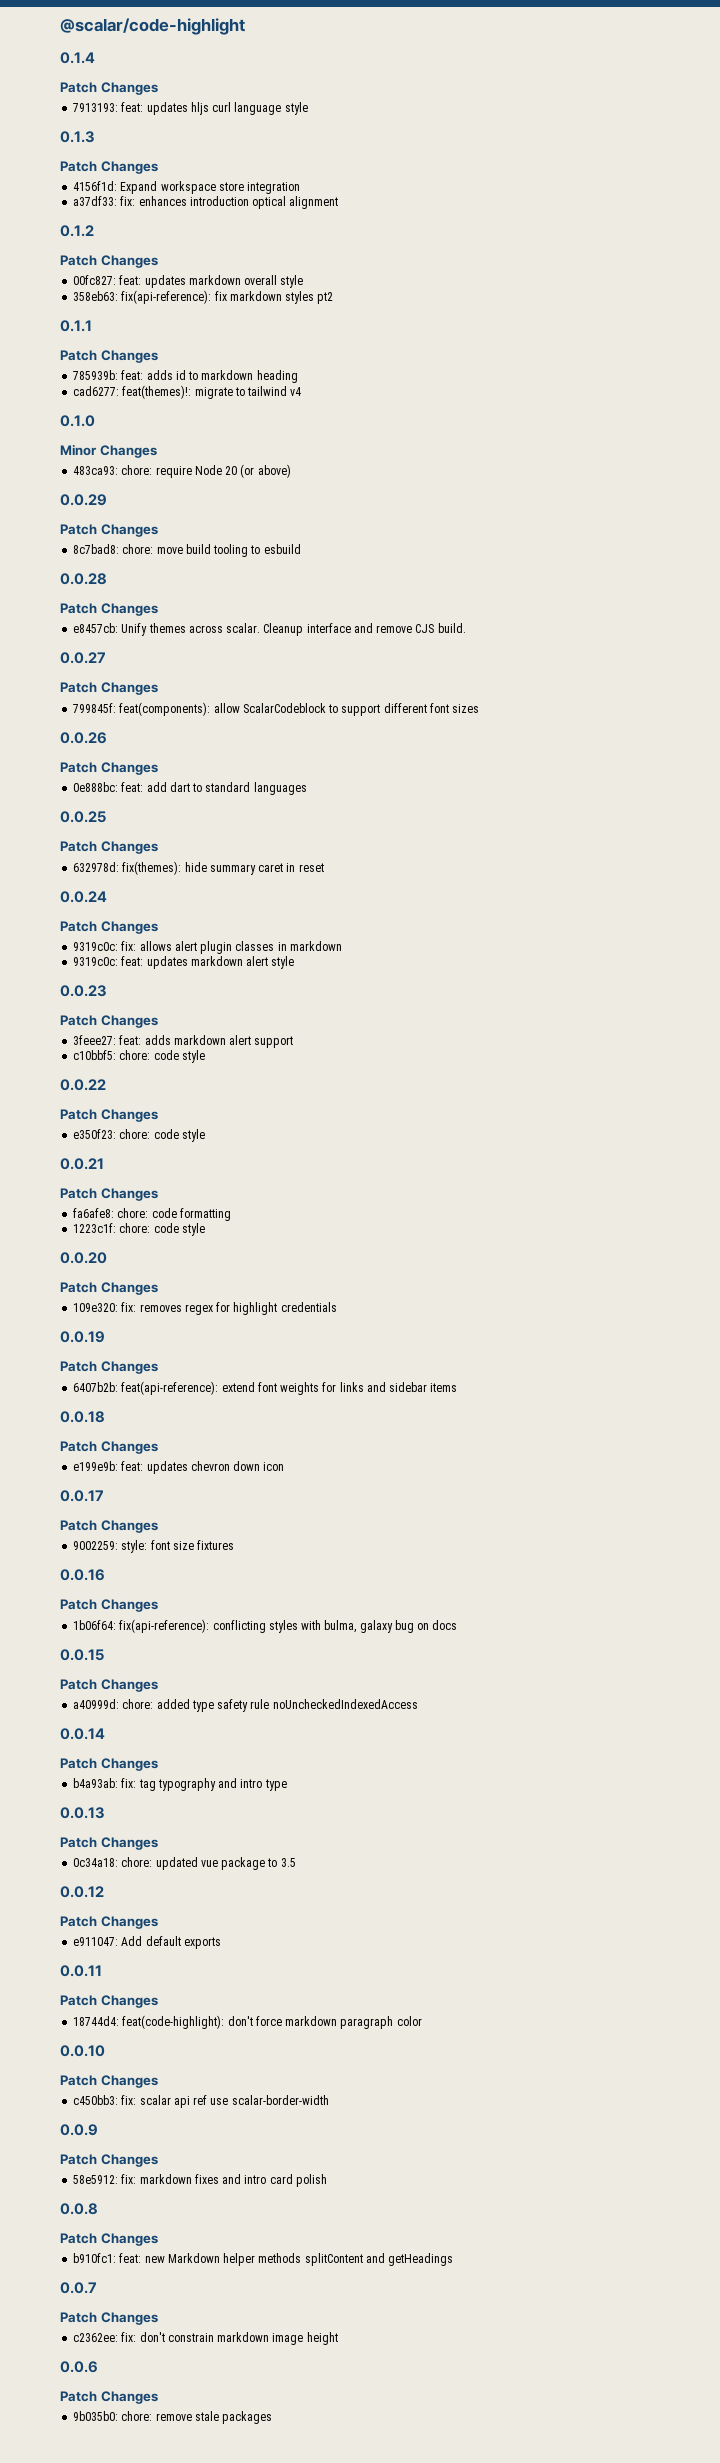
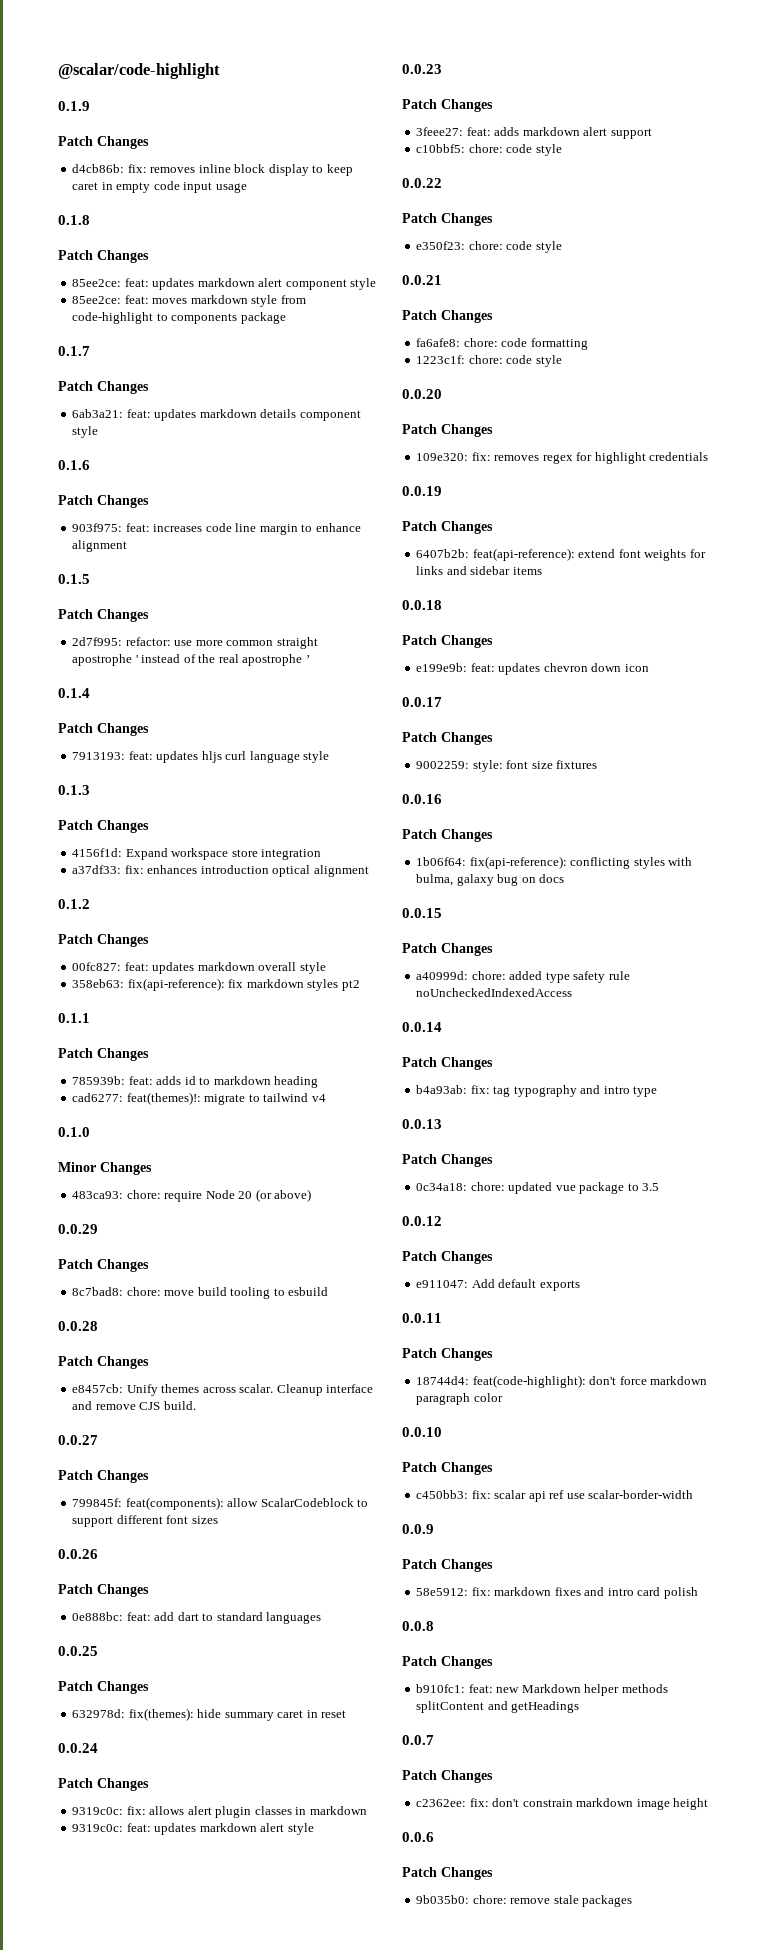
+ 0.1.9
+ Patch Changes
+ d4cb86b: fix: removes inline block display to keep caret in empty code input usage
+ 0.1.8
+ Patch Changes
+ 85ee2ce: feat: updates markdown alert component style
+ 85ee2ce: feat: moves markdown style from code-highlight to components package
+ 0.1.7
+ Patch Changes
+ 6ab3a21: feat: updates markdown details component style
+ 0.1.6
+ Patch Changes
+ 903f975: feat: increases code line margin to enhance alignment
+ 0.1.5
+ Patch Changes
+ 2d7f995: refactor: use more common straight apostrophe ' instead of the real apostrophe ’

